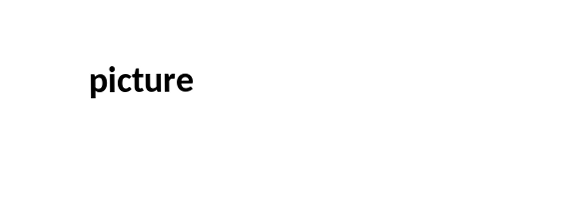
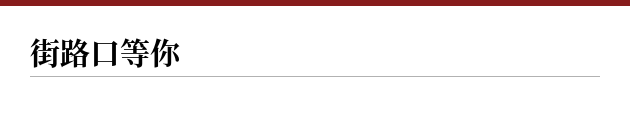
- picture
+ 街路口等你

